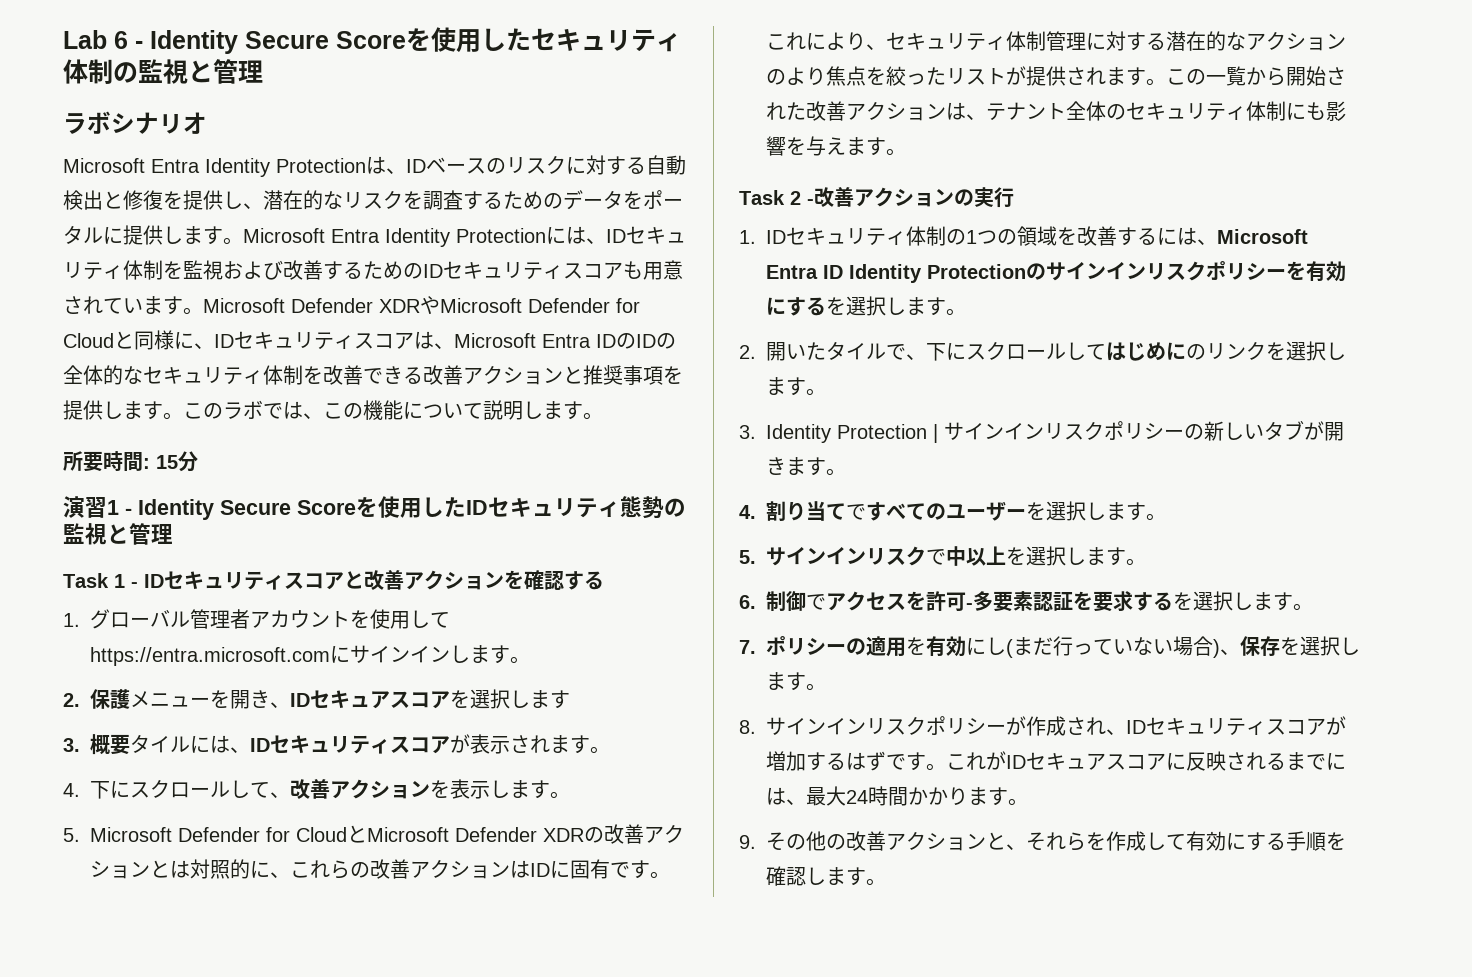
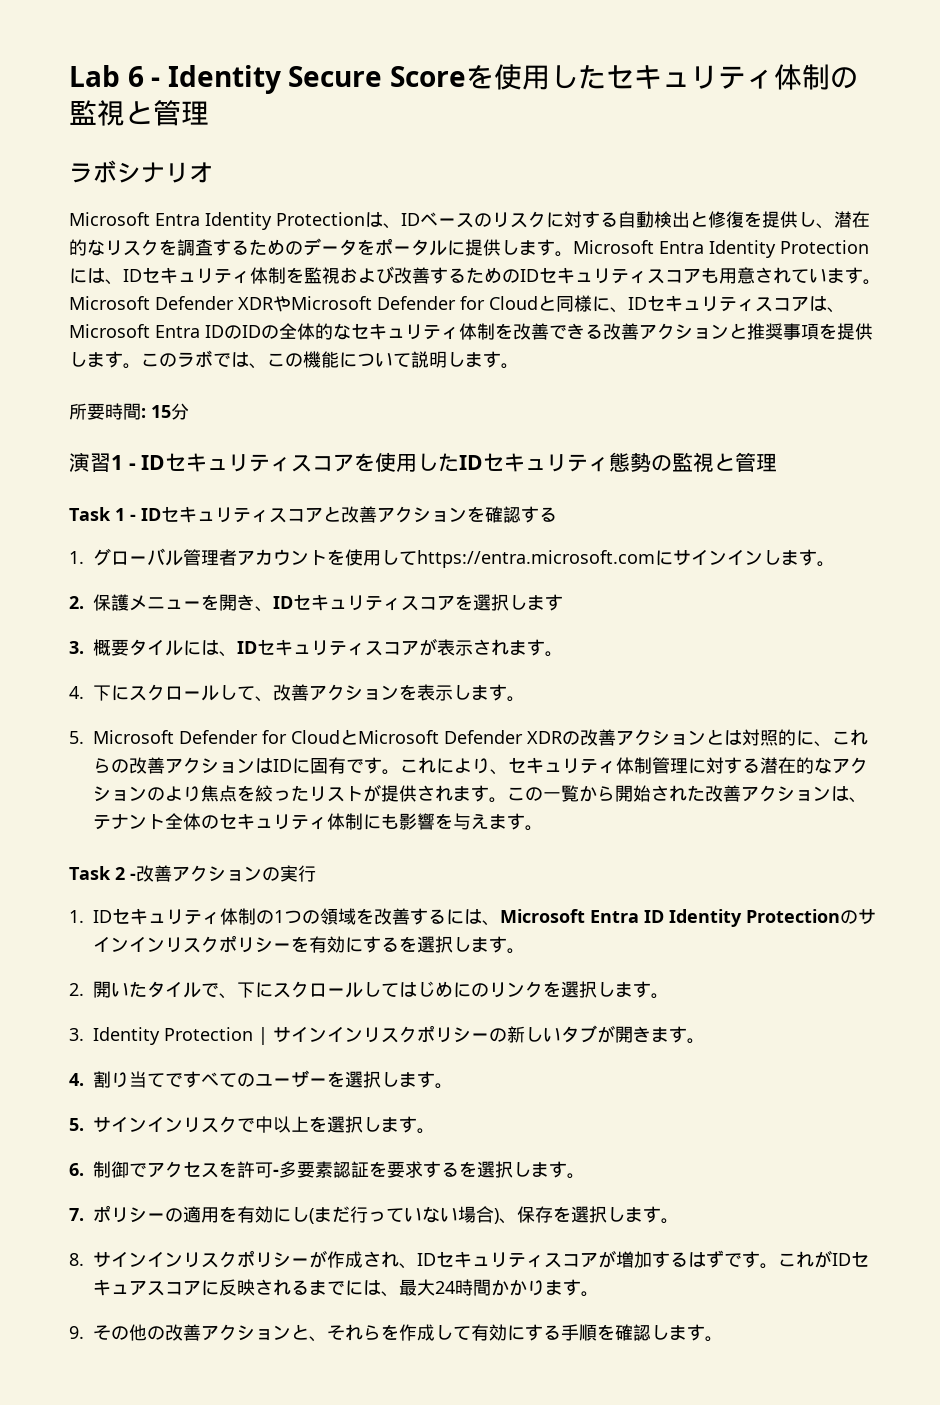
- 演習1 - Identity Secure Scoreを使用したIDセキュリティ態勢の監視と管理
+ 演習1 - IDセキュリティスコアを使用したIDセキュリティ態勢の監視と管理
- 2.保護メニューを開き、IDセキュアスコアを選択します
+ 2.保護メニューを開き、IDセキュリティスコアを選択します

